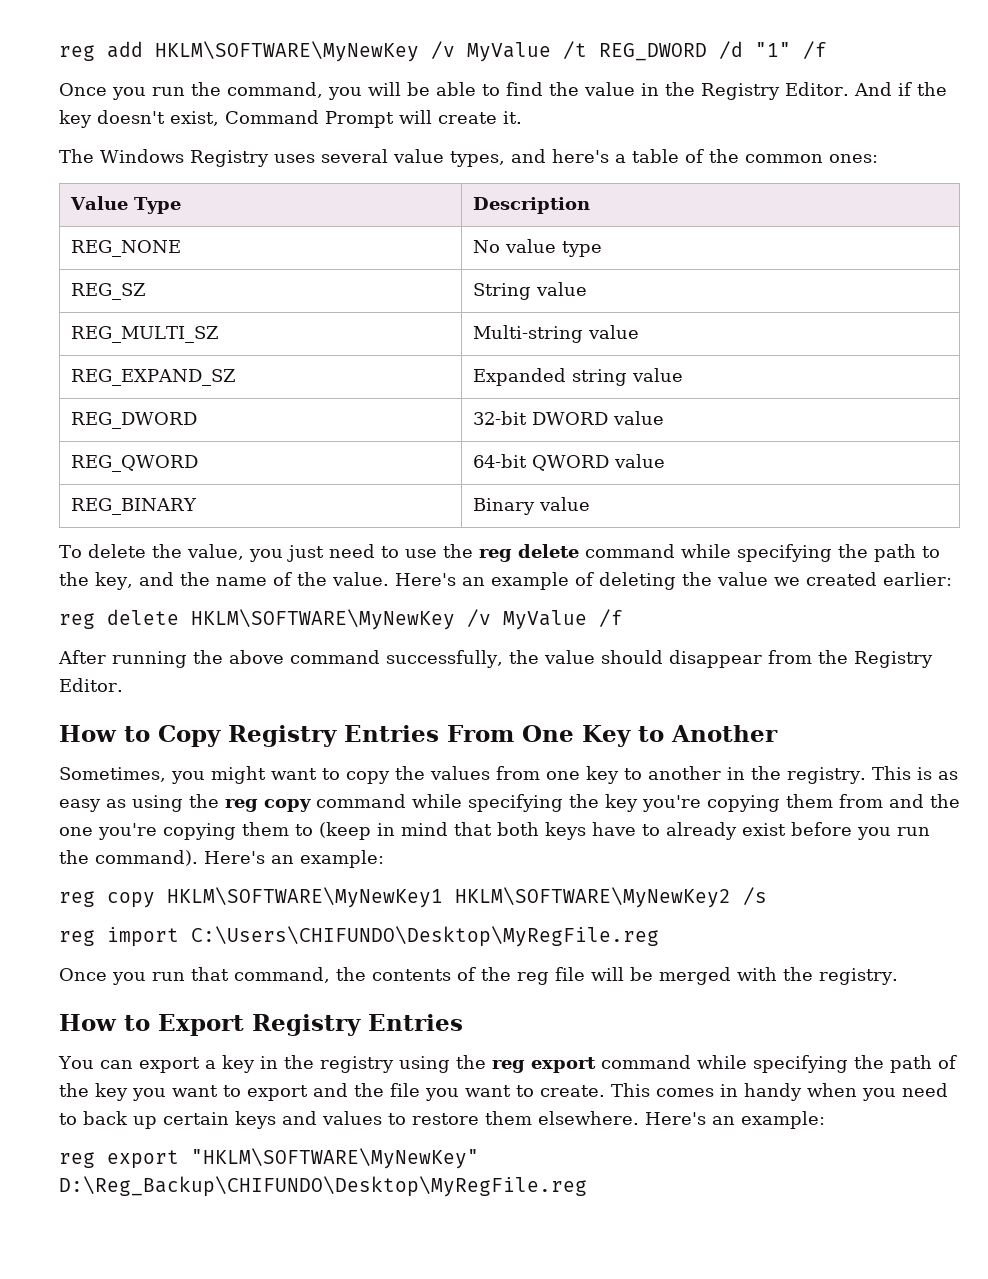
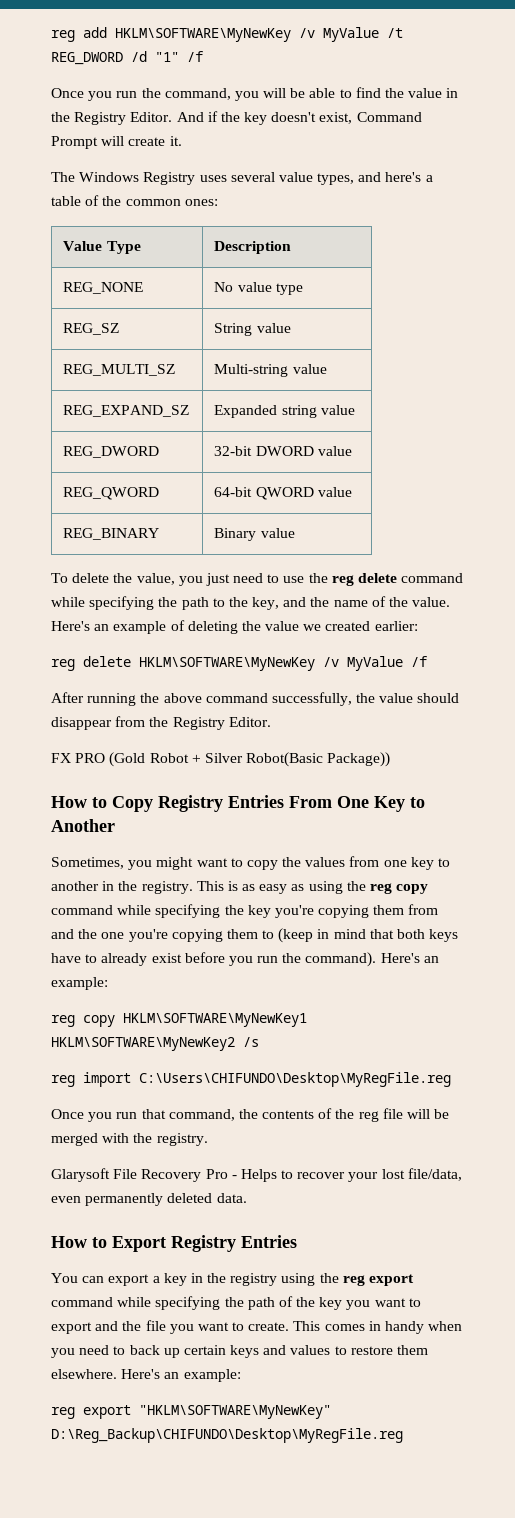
+ FX PRO (Gold Robot + Silver Robot(Basic Package))
+ Glarysoft File Recovery Pro - Helps to recover your lost file/data, even permanently deleted data.

